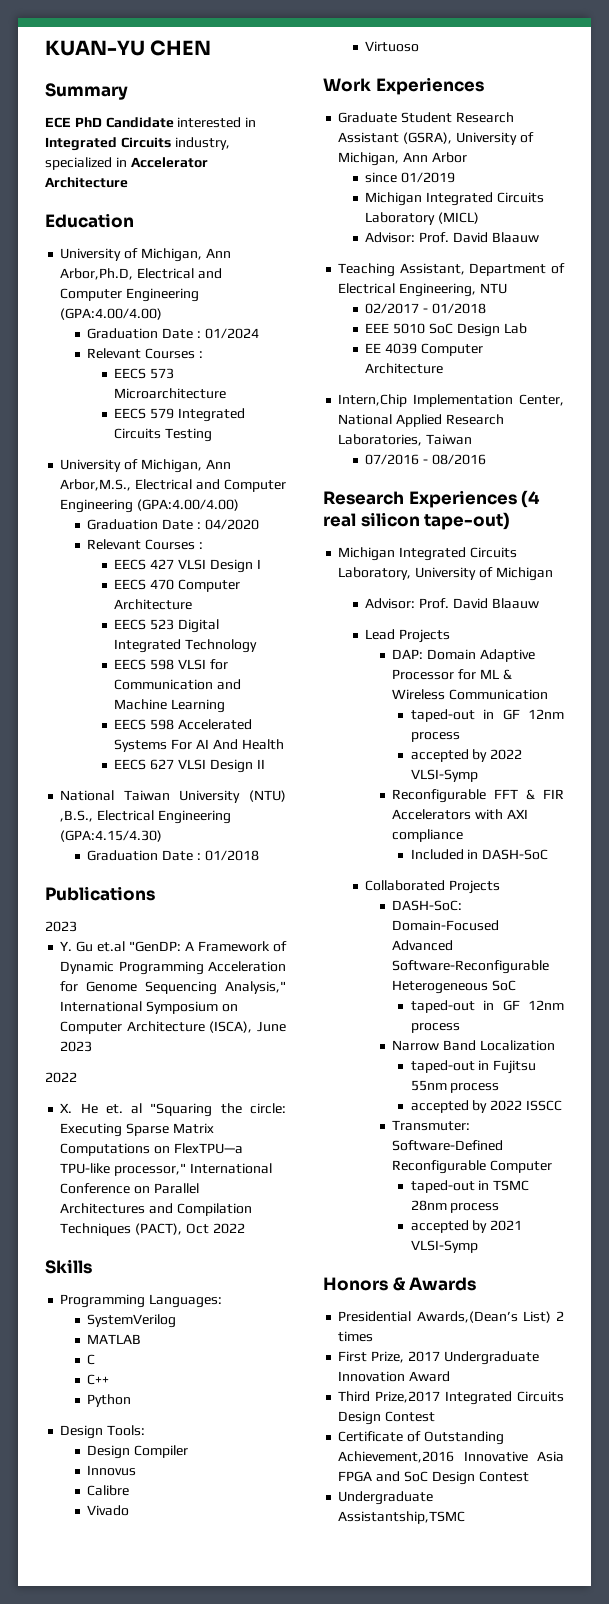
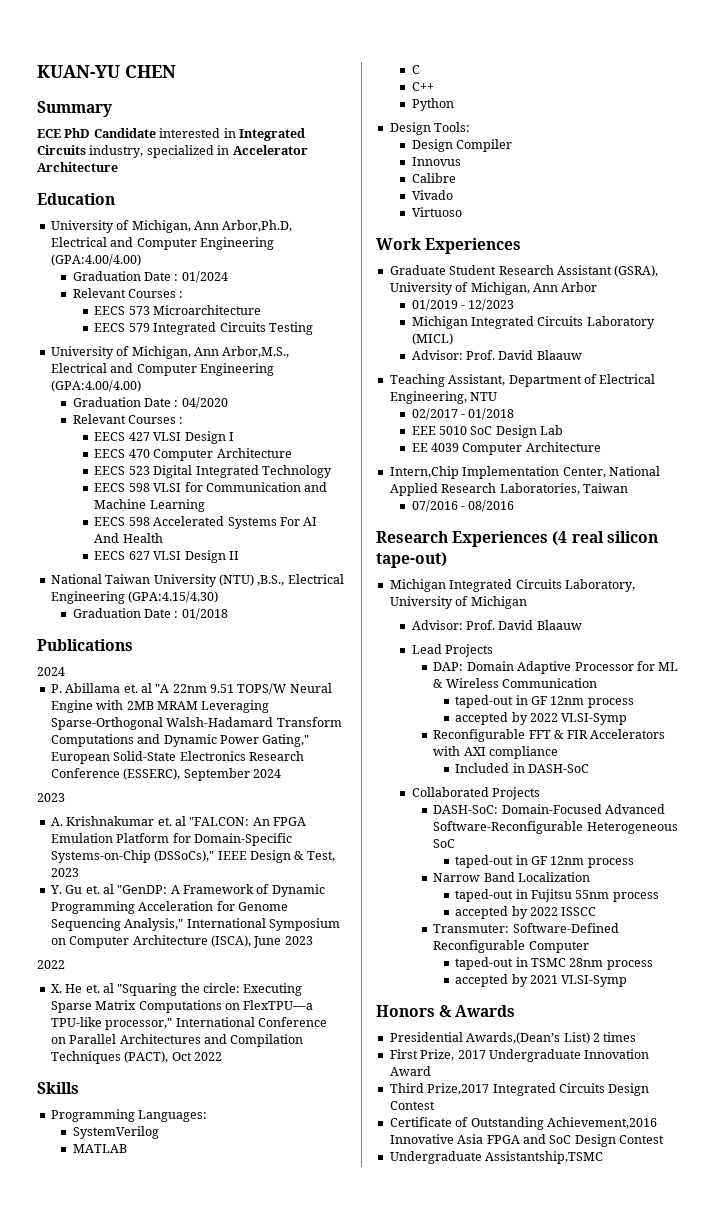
  Publications
+ 2024
+ P. Abillama et. al "A 22nm 9.51 TOPS/W Neural Engine with 2MB MRAM Leveraging Sparse-Orthogonal Walsh-Hadamard Transform Computations and Dynamic Power Gating," European Solid-State Electronics Research Conference (ESSERC), September 2024
  2023
+ A. Krishnakumar et. al "FALCON: An FPGA Emulation Platform for Domain-Specific Systems-on-Chip (DSSoCs)," IEEE Design & Test, 2023
- Y. Gu et.al "GenDP: A Framework of Dynamic Programming Acceleration for Genome Sequencing Analysis," International Symposium on Computer Architecture (ISCA), June 2023
+ Y. Gu et. al "GenDP: A Framework of Dynamic Programming Acceleration for Genome Sequencing Analysis," International Symposium on Computer Architecture (ISCA), June 2023
- since 01/2019
+ 01/2019 - 12/2023

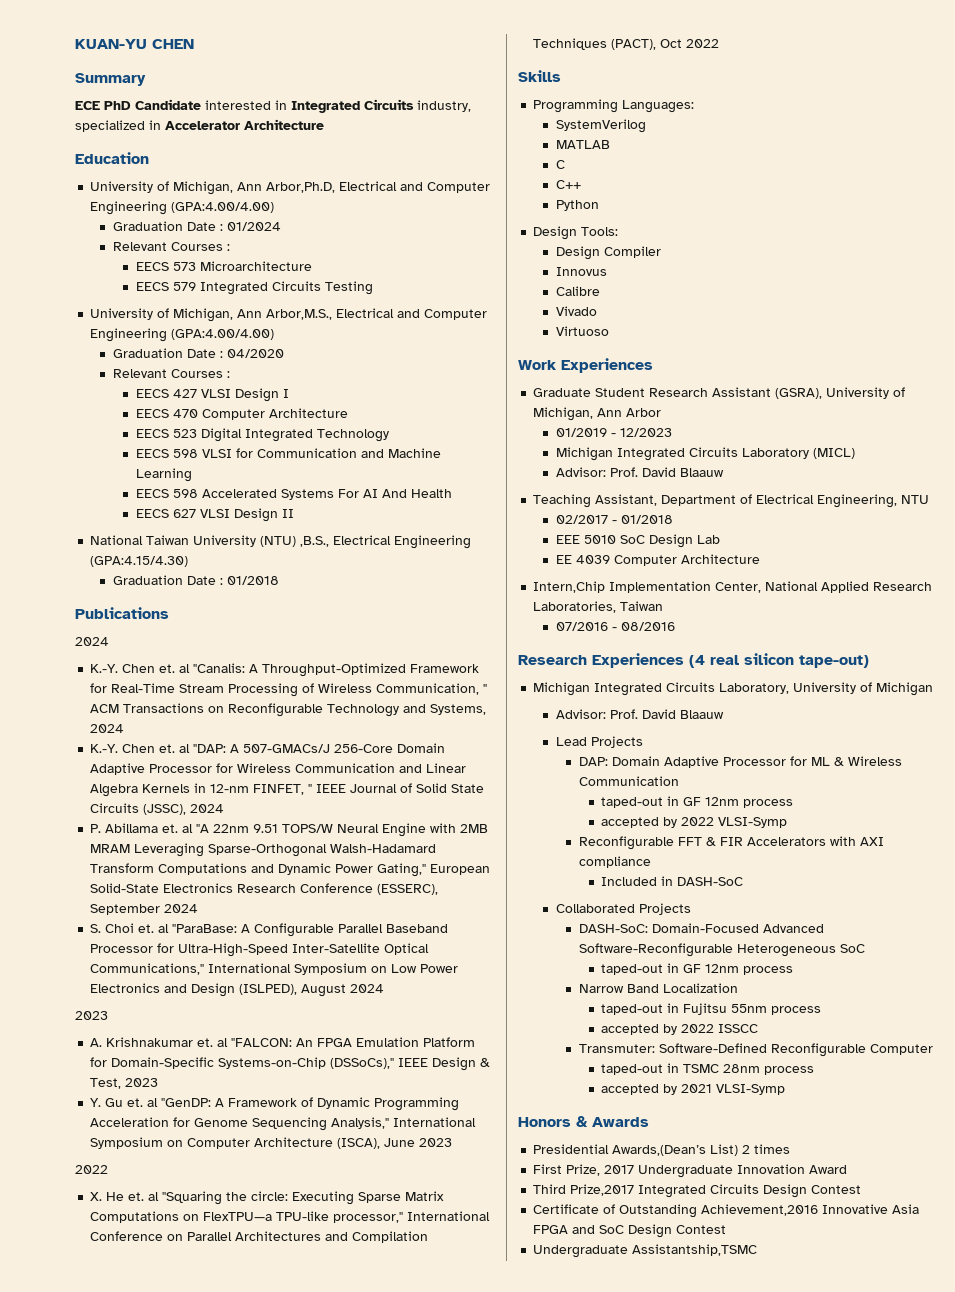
+ K.-Y. Chen et. al "Canalis: A Throughput-Optimized Framework for Real-Time Stream Processing of Wireless Communication, " ACM Transactions on Reconfigurable Technology and Systems, 2024
+ K.-Y. Chen et. al "DAP: A 507-GMACs/J 256-Core Domain Adaptive Processor for Wireless Communication and Linear Algebra Kernels in 12-nm FINFET, " IEEE Journal of Solid State Circuits (JSSC), 2024
+ S. Choi et. al "ParaBase: A Configurable Parallel Baseband Processor for Ultra-High-Speed Inter-Satellite Optical Communications," International Symposium on Low Power Electronics and Design (ISLPED), August 2024

